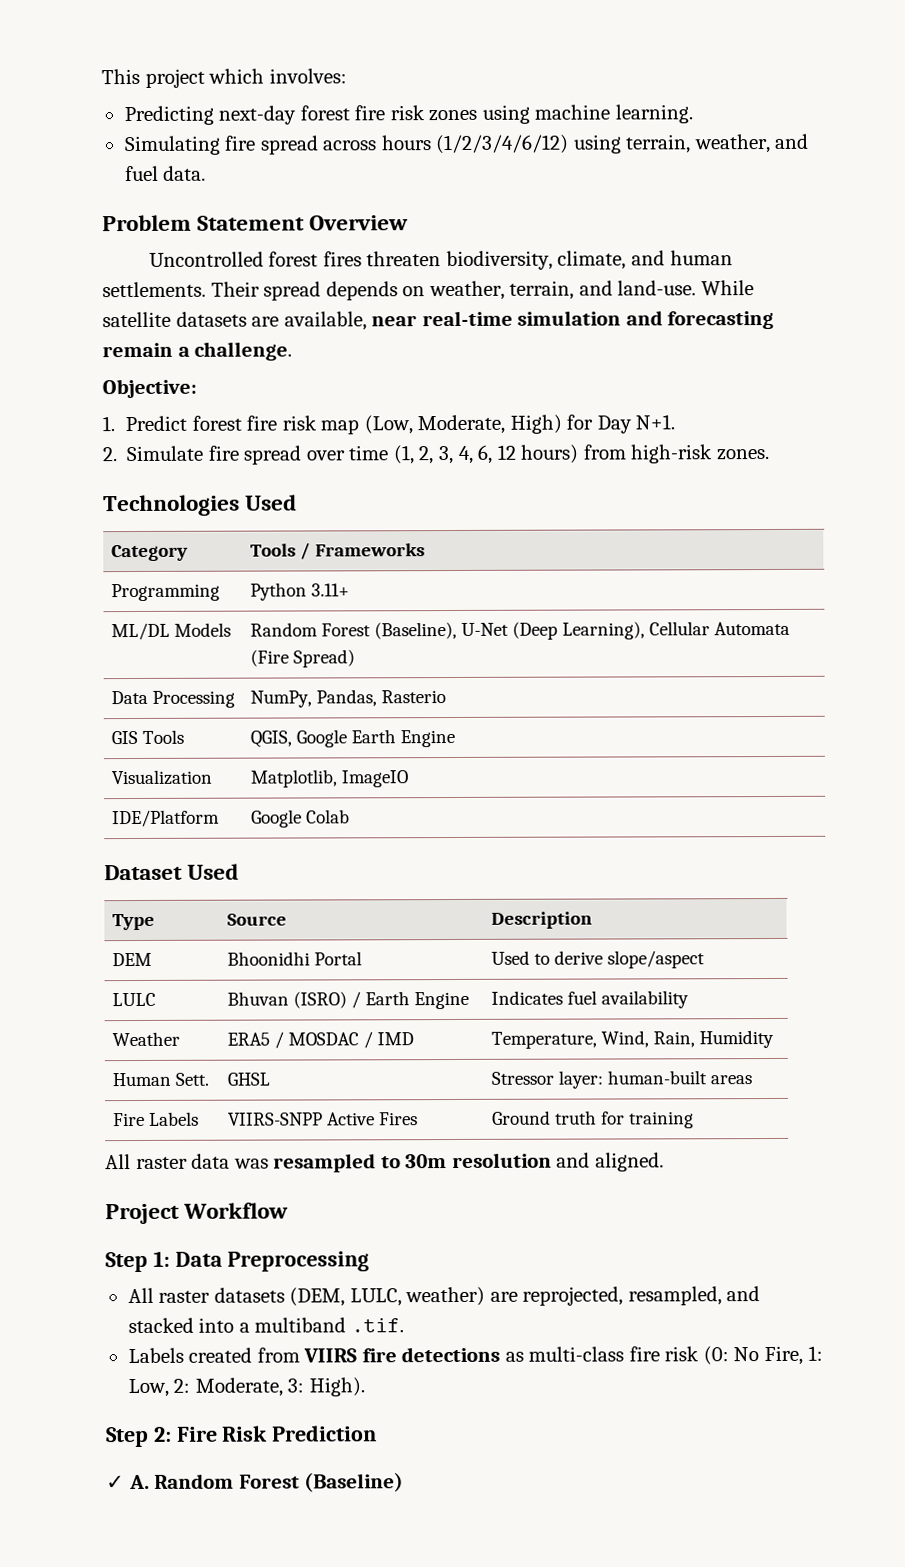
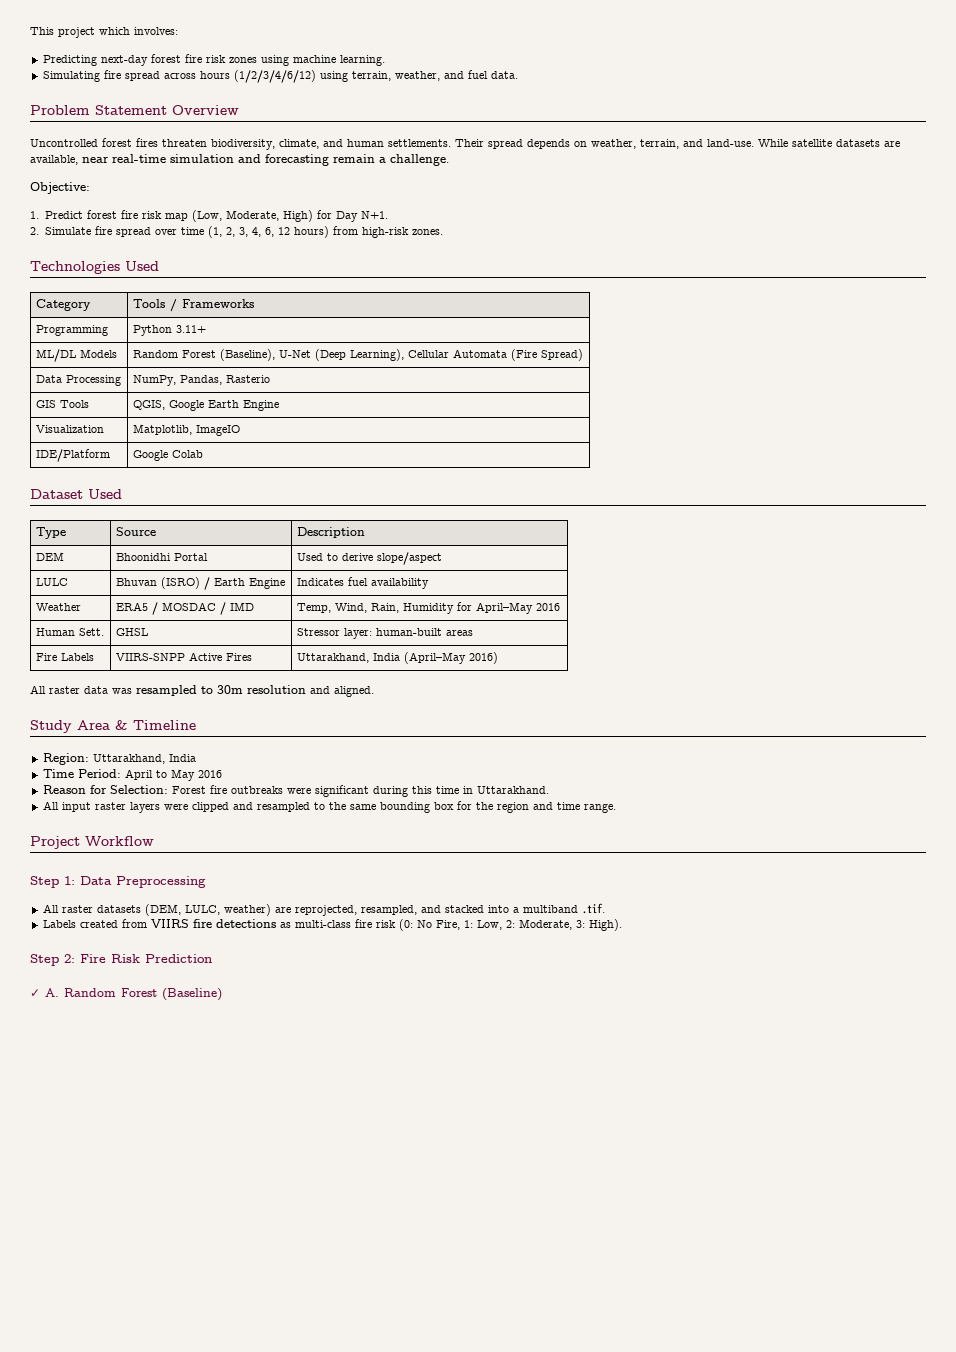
- Weather | ERA5 / MOSDAC / IMD | Temperature, Wind, Rain, Humidity
+ Weather | ERA5 / MOSDAC / IMD | Temp, Wind, Rain, Humidity for April–May 2016
- Fire Labels | VIIRS-SNPP Active Fires | Ground truth for training
+ Fire Labels | VIIRS-SNPP Active Fires | Uttarakhand, India (April–May 2016)
+ Study Area & Timeline
+ Region: Uttarakhand, India
+ Time Period: April to May 2016
+ Reason for Selection: Forest fire outbreaks were significant during this time in Uttarakhand.
+ All input raster layers were clipped and resampled to the same bounding box for the region and time range.

